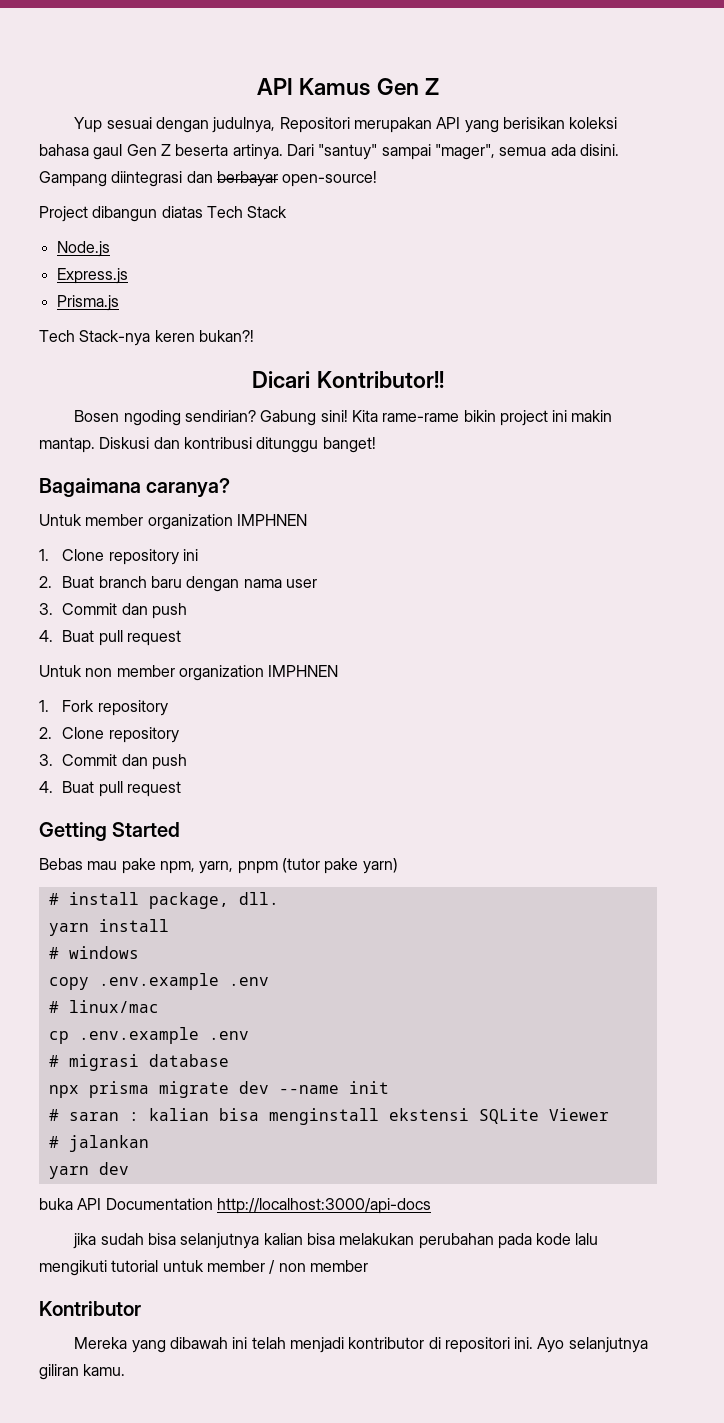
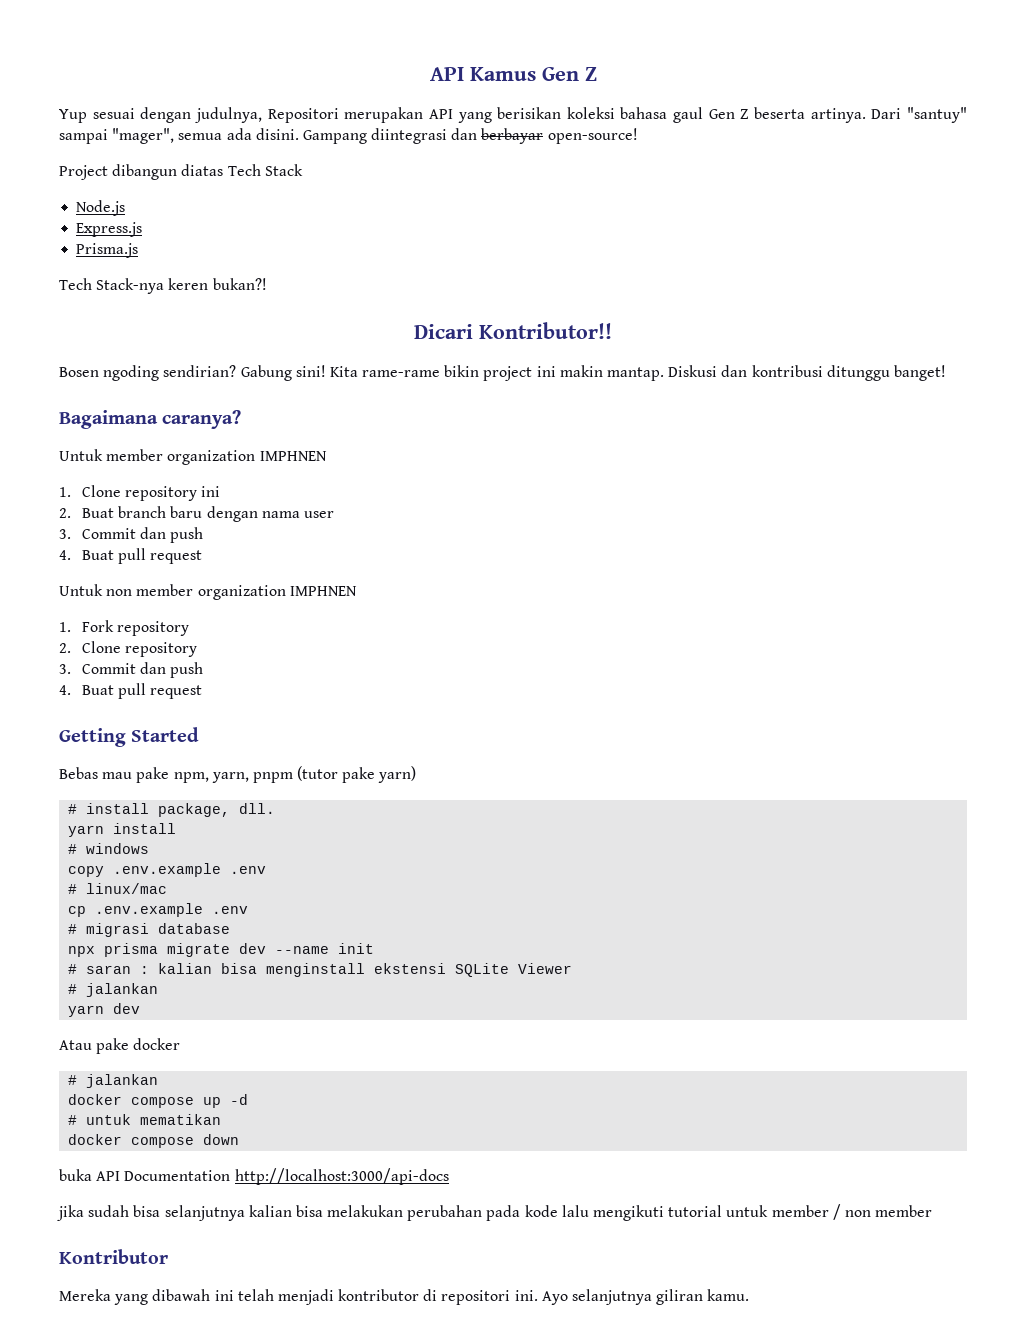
+ Atau pake docker
+ # jalankan
+ docker compose up -d
+ # untuk mematikan
+ docker compose down

